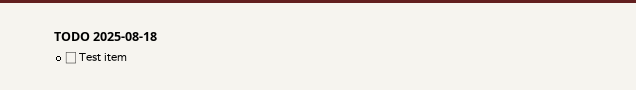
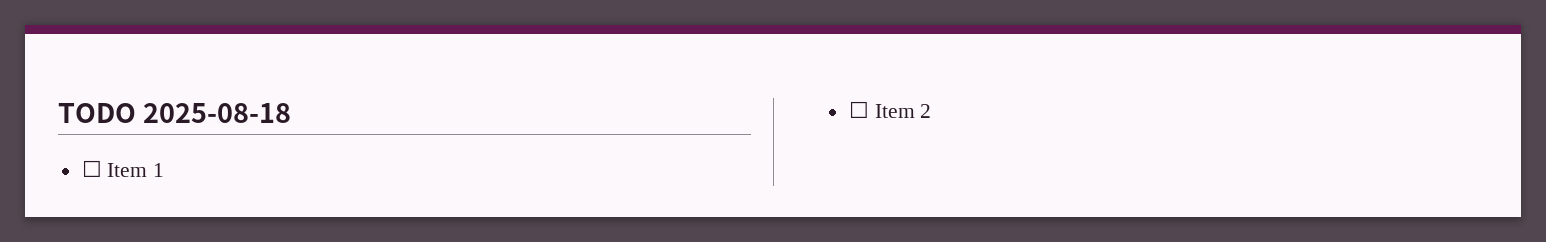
- ☐ Test item
+ ☐ Item 1
+ ☐ Item 2

